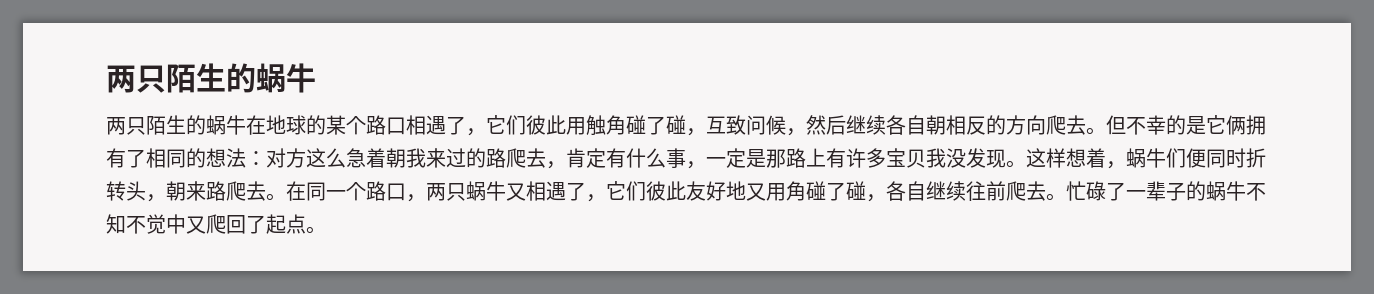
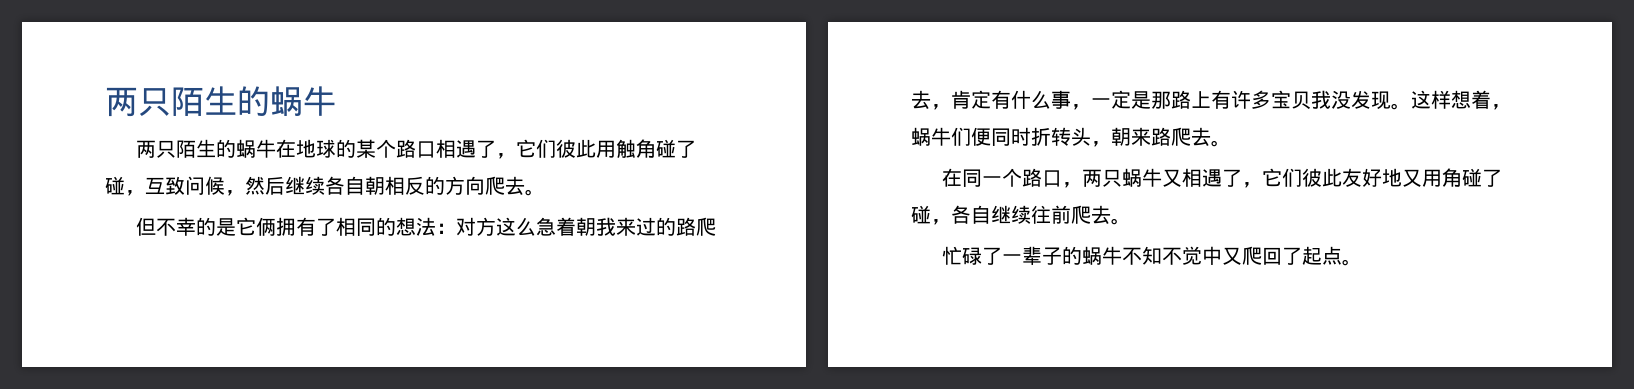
- 两只陌生的蜗牛在地球的某个路口相遇了，它们彼此用触角碰了碰，互致问候，然后继续各自朝相反的方向爬去。但不幸的是它俩拥有了相同的想法：对方这么急着朝我来过的路爬去，肯定有什么事，一定是那路上有许多宝贝我没发现。
+ 两只陌生的蜗牛在地球的某个路口相遇了，它们彼此用触角碰了碰，互致问候，然后继续各自朝相反的方向爬去。
+ 但不幸的是它俩拥有了相同的想法：对方这么急着朝我来过的路爬去，肯定有什么事，一定是那路上有许多宝贝我没发现。
- 这样想着，蜗牛们便同时折转头，朝来路爬去。在同一个路口，两只蜗牛又相遇了，它们彼此友好地又用角碰了碰，各自继续往前爬去。忙碌了一辈子的蜗牛不知不觉中又爬回了起点。
+ 这样想着，蜗牛们便同时折转头，朝来路爬去。
+ 在同一个路口，两只蜗牛又相遇了，它们彼此友好地又用角碰了碰，各自继续往前爬去。
+ 忙碌了一辈子的蜗牛不知不觉中又爬回了起点。

